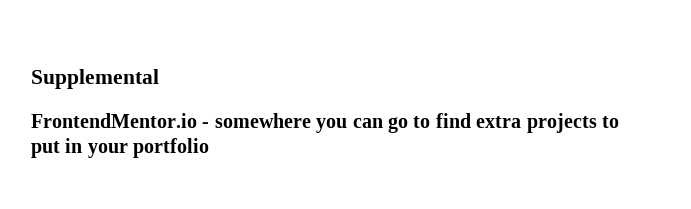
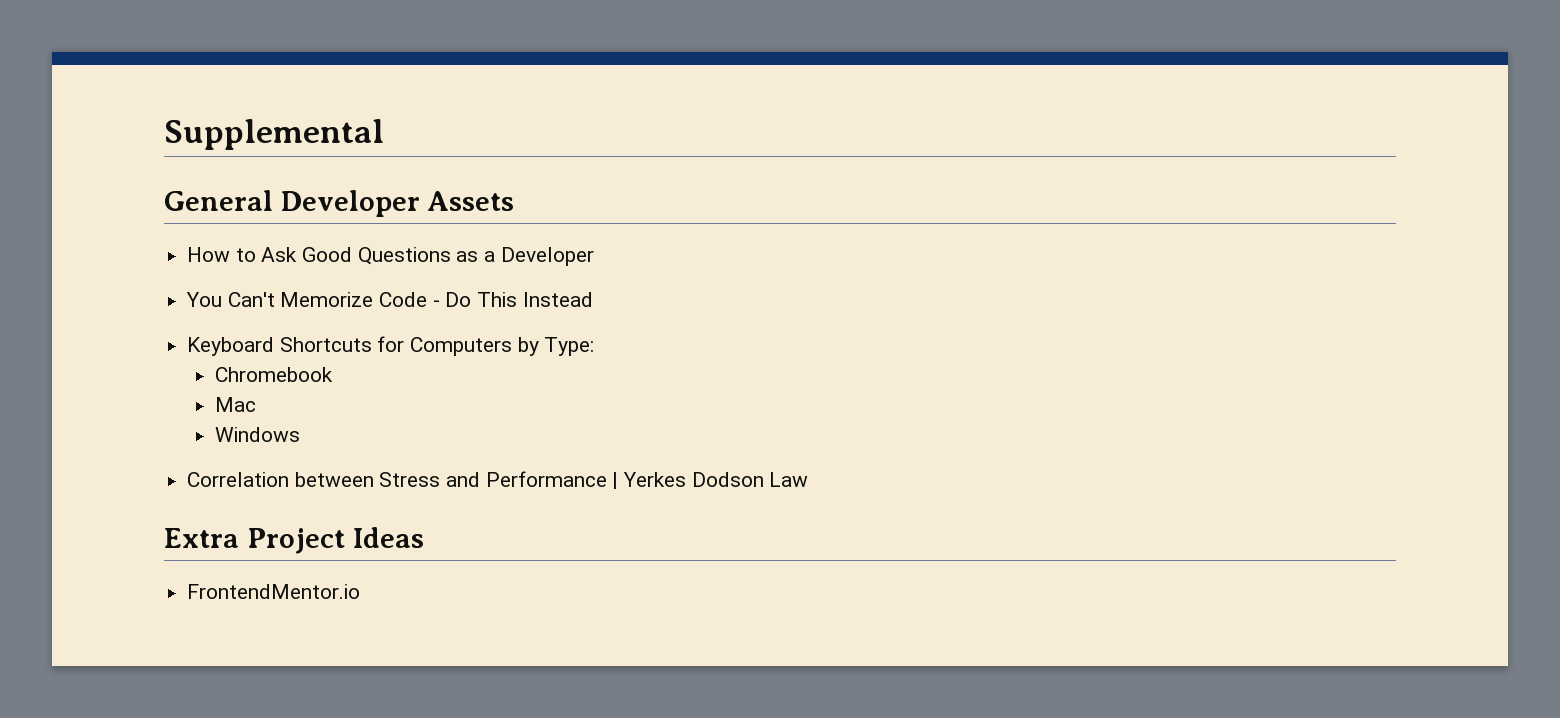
- FrontendMentor.io - somewhere you can go to find extra projects to put in your portfolio
+ General Developer Assets
+ How to Ask Good Questions as a Developer
+ You Can't Memorize Code - Do This Instead
+ Keyboard Shortcuts for Computers by Type:
+ Chromebook
+ Mac
+ Windows
+ Correlation between Stress and Performance | Yerkes Dodson Law
+ Extra Project Ideas
+ FrontendMentor.io

